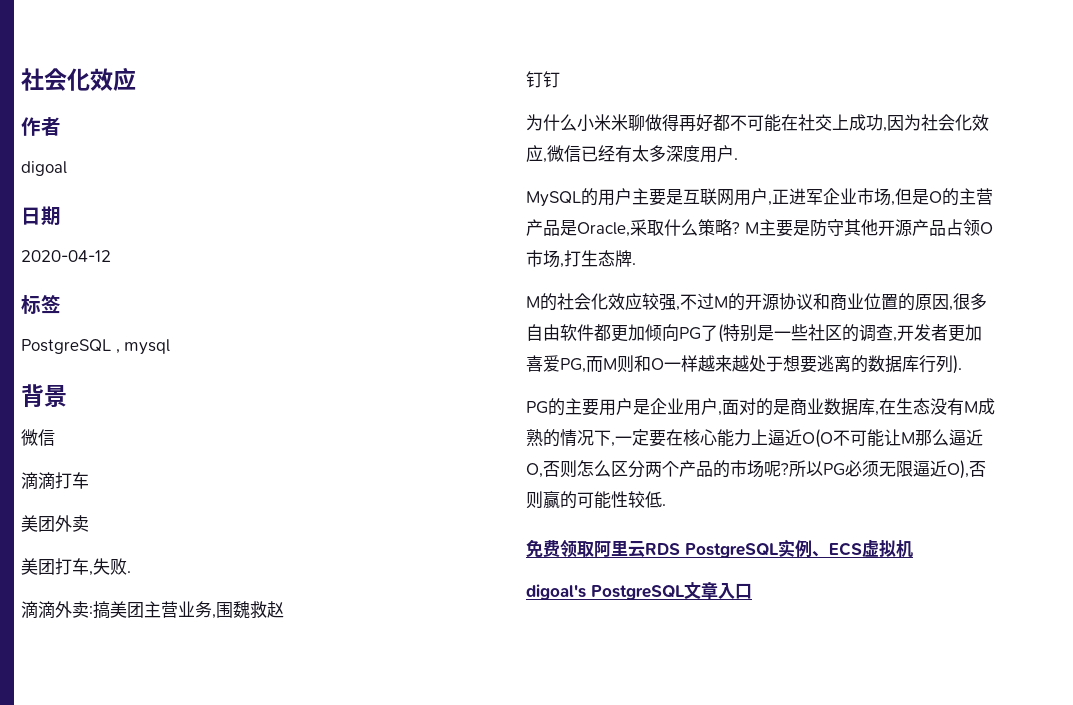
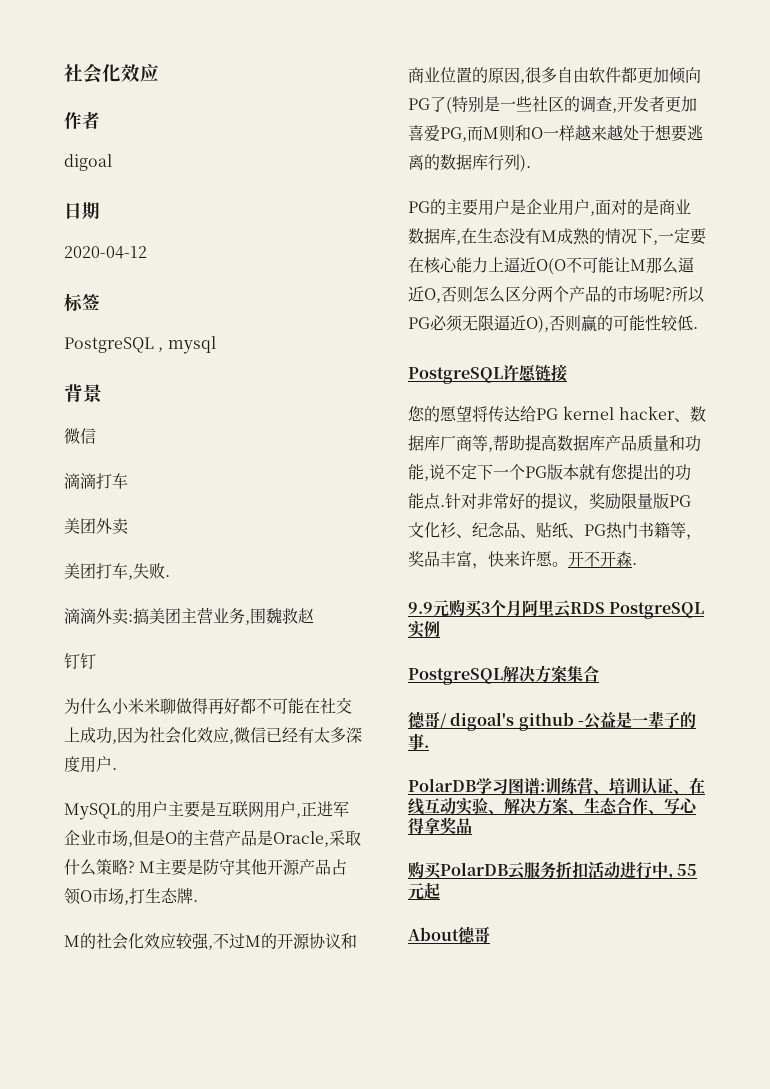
- 免费领取阿里云RDS PostgreSQL实例、ECS虚拟机
- digoal's PostgreSQL文章入口
+ PostgreSQL许愿链接
+ 您的愿望将传达给PG kernel hacker、数据库厂商等,帮助提高数据库产品质量和功能,说不定下一个PG版本就有您提出的功能点.针对非常好的提议，奖励限量版PG文化衫、纪念品、贴纸、PG热门书籍等，奖品丰富，快来许愿。开不开森.
+ 9.9元购买3个月阿里云RDS PostgreSQL实例
+ PostgreSQL解决方案集合
+ 德哥/ digoal's github -公益是一辈子的事.
+ PolarDB学习图谱:训练营、培训认证、在线互动实验、解决方案、生态合作、写心得拿奖品
+ 购买PolarDB云服务折扣活动进行中, 55元起
+ About德哥

